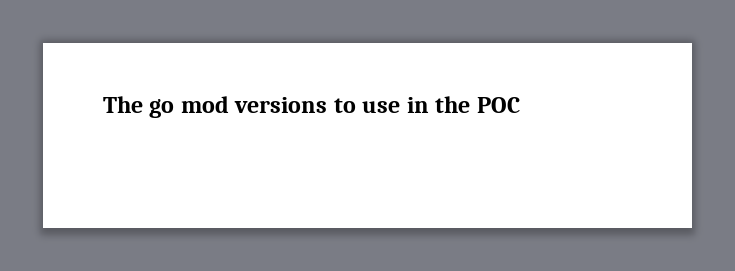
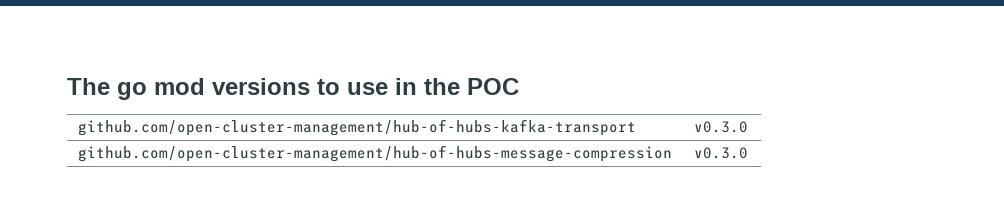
+ github.com/open-cluster-management/hub-of-hubs-kafka-transport | v0.3.0
+ github.com/open-cluster-management/hub-of-hubs-message-compression | v0.3.0

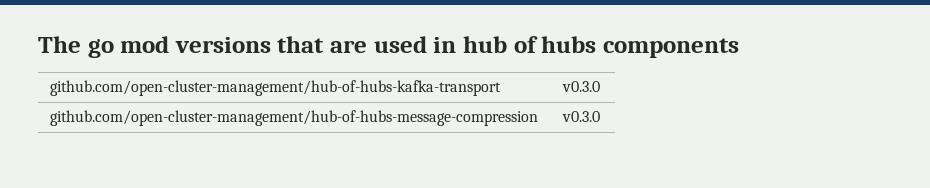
- The go mod versions to use in the POC
+ The go mod versions that are used in hub of hubs components

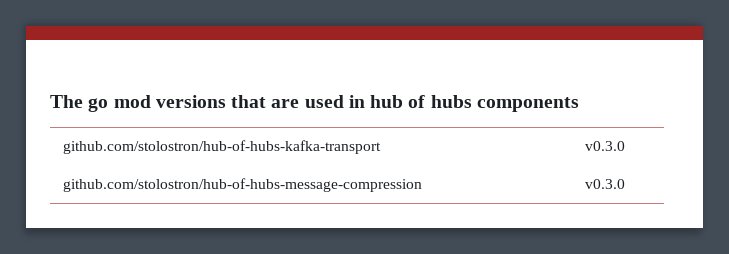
- github.com/open-cluster-management/hub-of-hubs-kafka-transport | v0.3.0
+ github.com/stolostron/hub-of-hubs-kafka-transport | v0.3.0
- github.com/open-cluster-management/hub-of-hubs-message-compression | v0.3.0
+ github.com/stolostron/hub-of-hubs-message-compression | v0.3.0

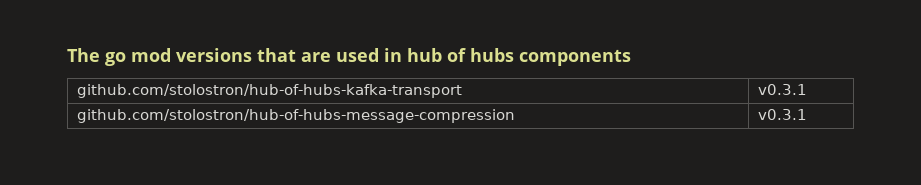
- github.com/stolostron/hub-of-hubs-kafka-transport | v0.3.0
+ github.com/stolostron/hub-of-hubs-kafka-transport | v0.3.1
- github.com/stolostron/hub-of-hubs-message-compression | v0.3.0
+ github.com/stolostron/hub-of-hubs-message-compression | v0.3.1

